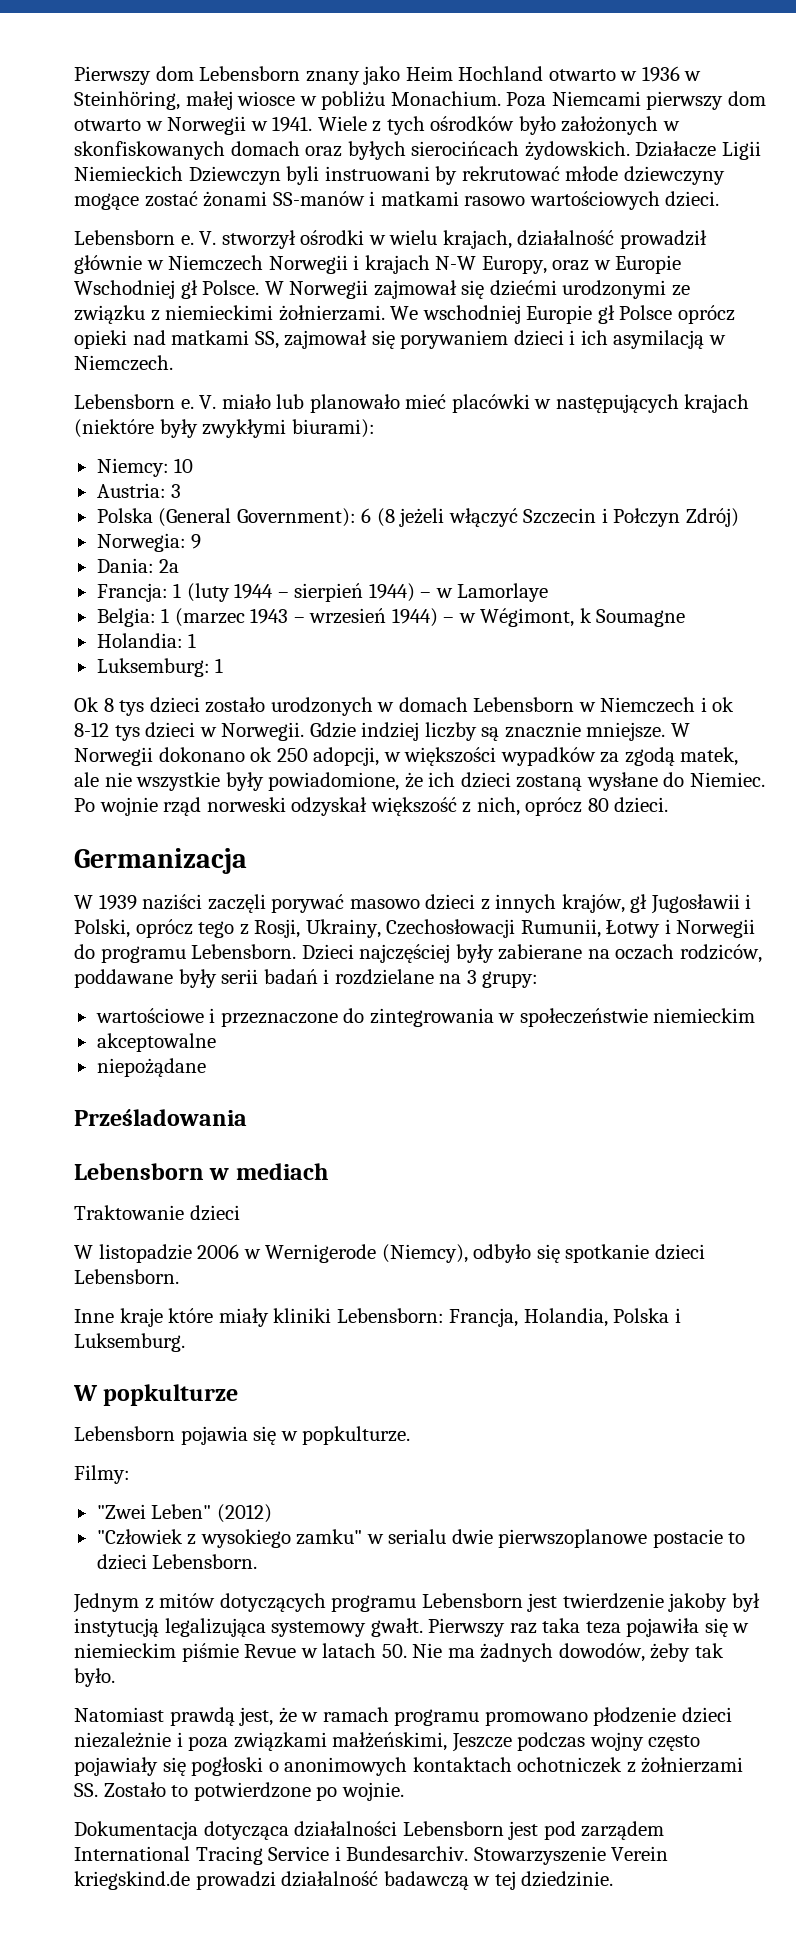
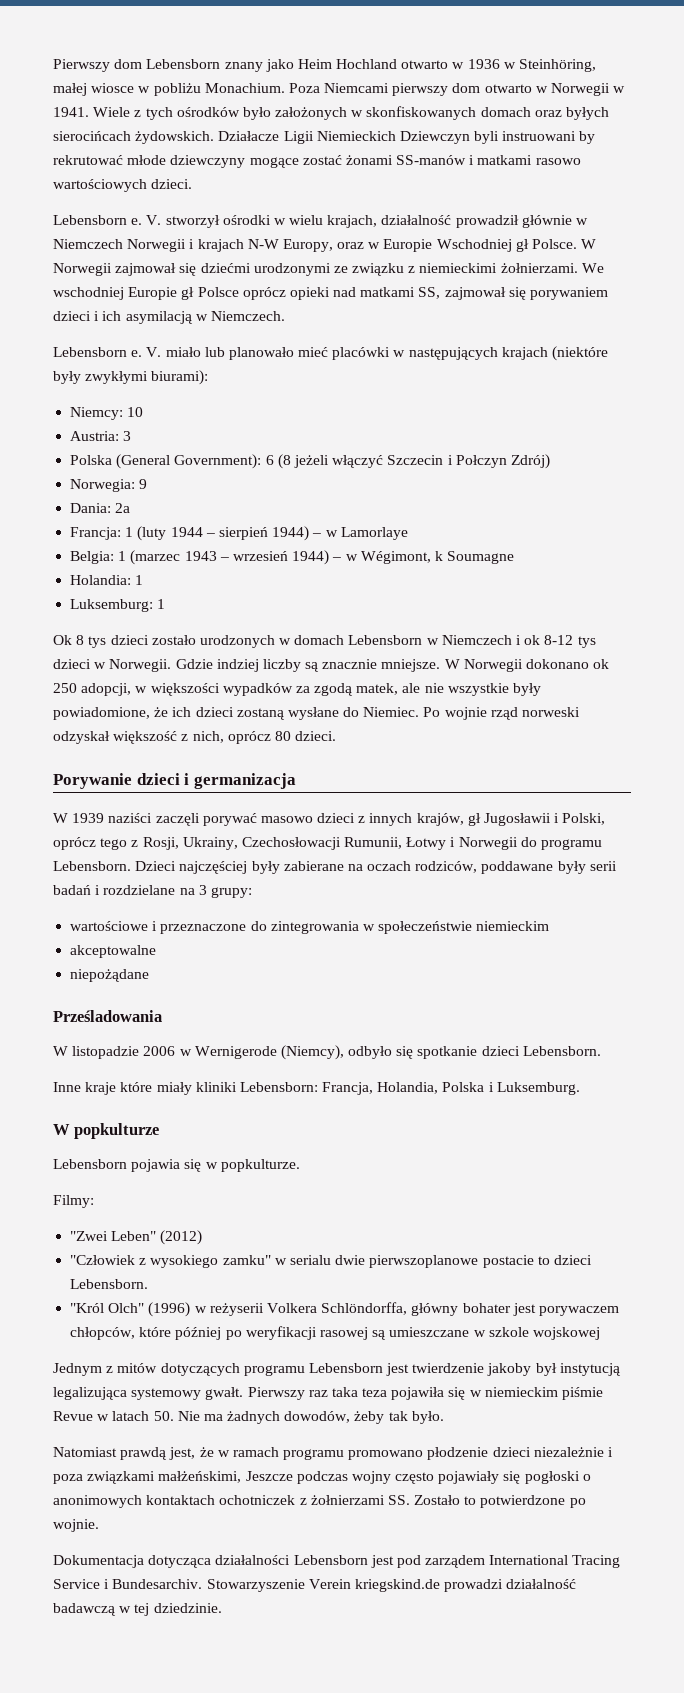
- Germanizacja
+ Porywanie dzieci i germanizacja
- Lebensborn w mediach
- Traktowanie dzieci
+ "Król Olch" (1996) w reżyserii Volkera Schlöndorffa, główny bohater jest porywaczem chłopców, które później po weryfikacji rasowej są umieszczane w szkole wojskowej

